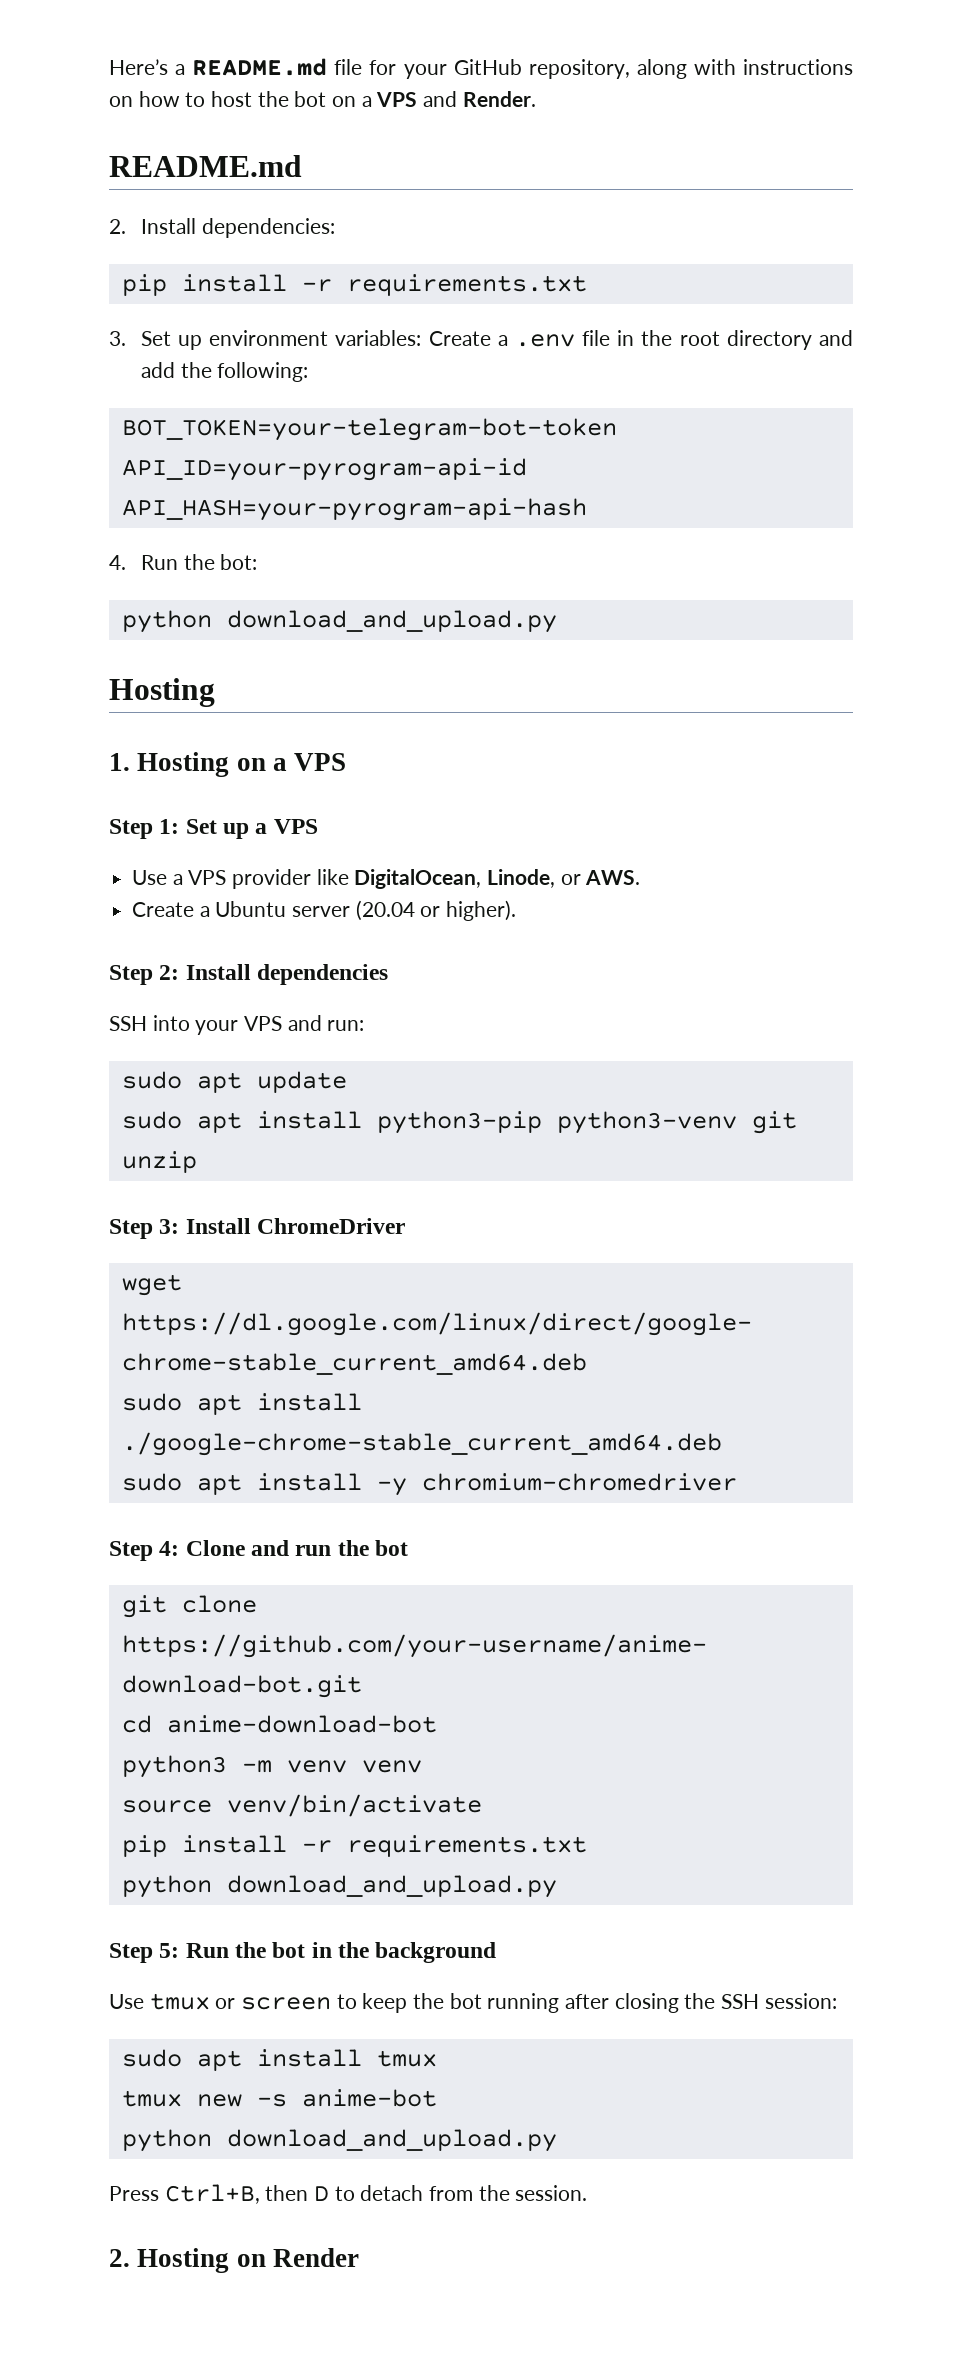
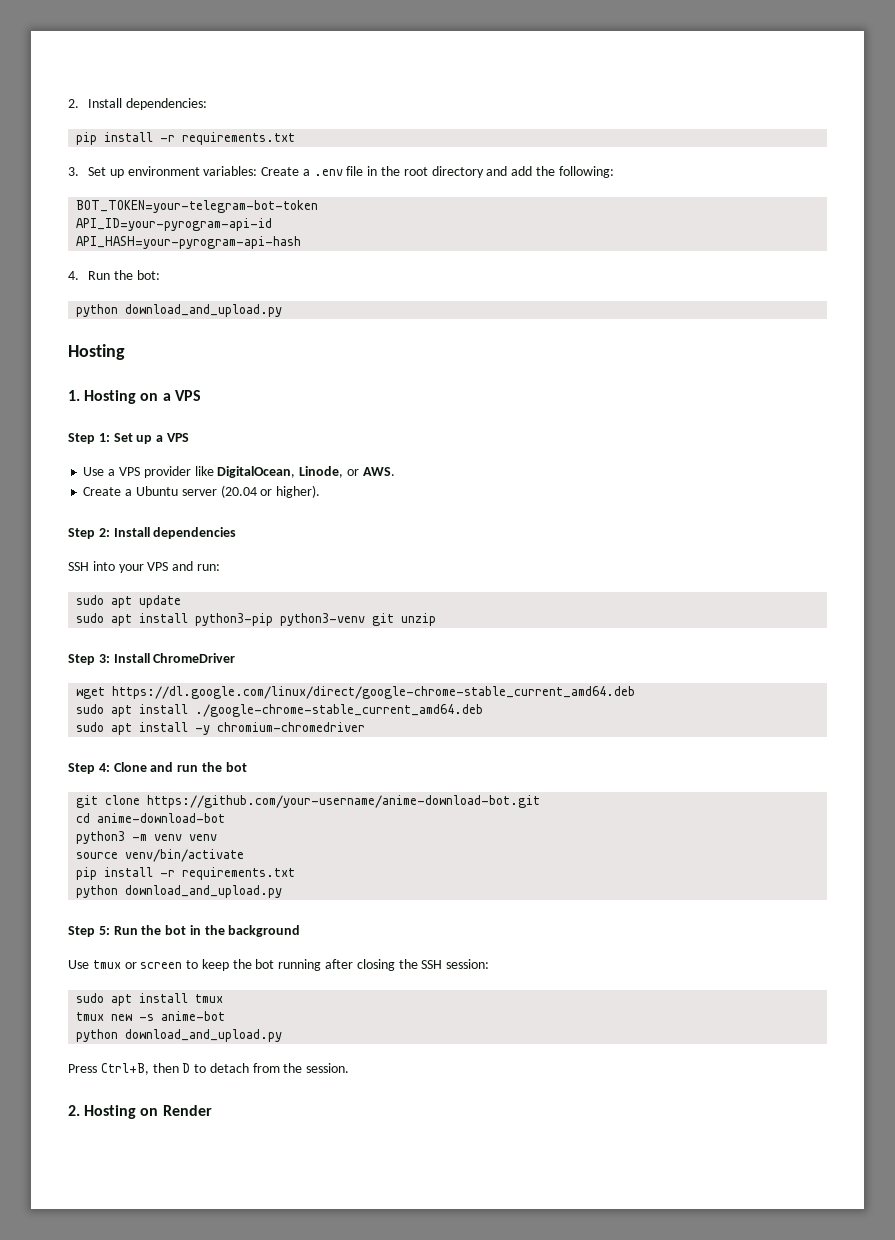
- Here’s a README.md file for your GitHub repository, along with instructions on how to host the bot on a VPS and Render.
- README.md

